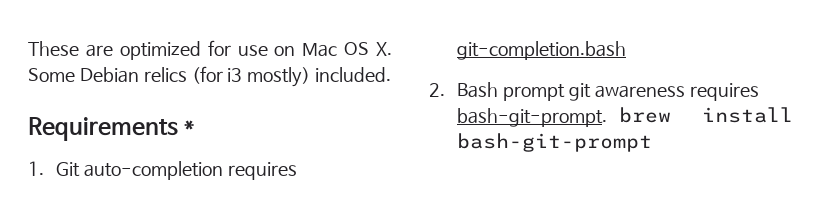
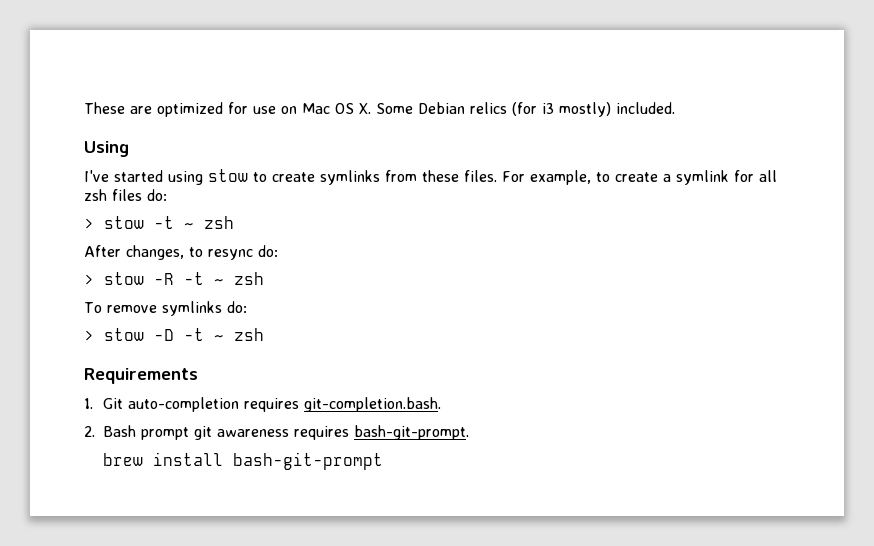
+ Using
+ I've started using stow to create symlinks from these files. For example, to create a symlink for all zsh files do:
+ > stow -t ~ zsh
+ After changes, to resync do:
+ > stow -R -t ~ zsh
+ To remove symlinks do:
+ > stow -D -t ~ zsh
- Requirements *
+ Requirements
- 1. Git auto-completion requires git-completion.bash
+ 1. Git auto-completion requires git-completion.bash.
- 2. Bash prompt git awareness requires bash-git-prompt. brew install bash-git-prompt
+ 2. Bash prompt git awareness requires bash-git-prompt.
+ brew install bash-git-prompt

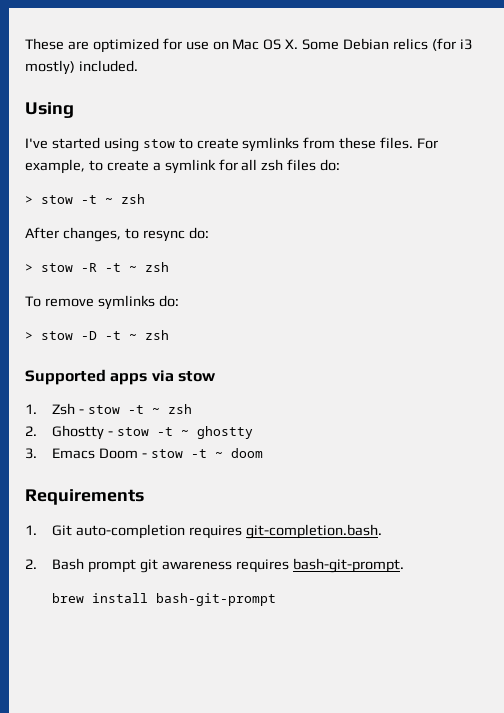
+ Supported apps via stow
+ 1. Zsh - stow -t ~ zsh
+ 2. Ghostty - stow -t ~ ghostty
+ 3. Emacs Doom - stow -t ~ doom

